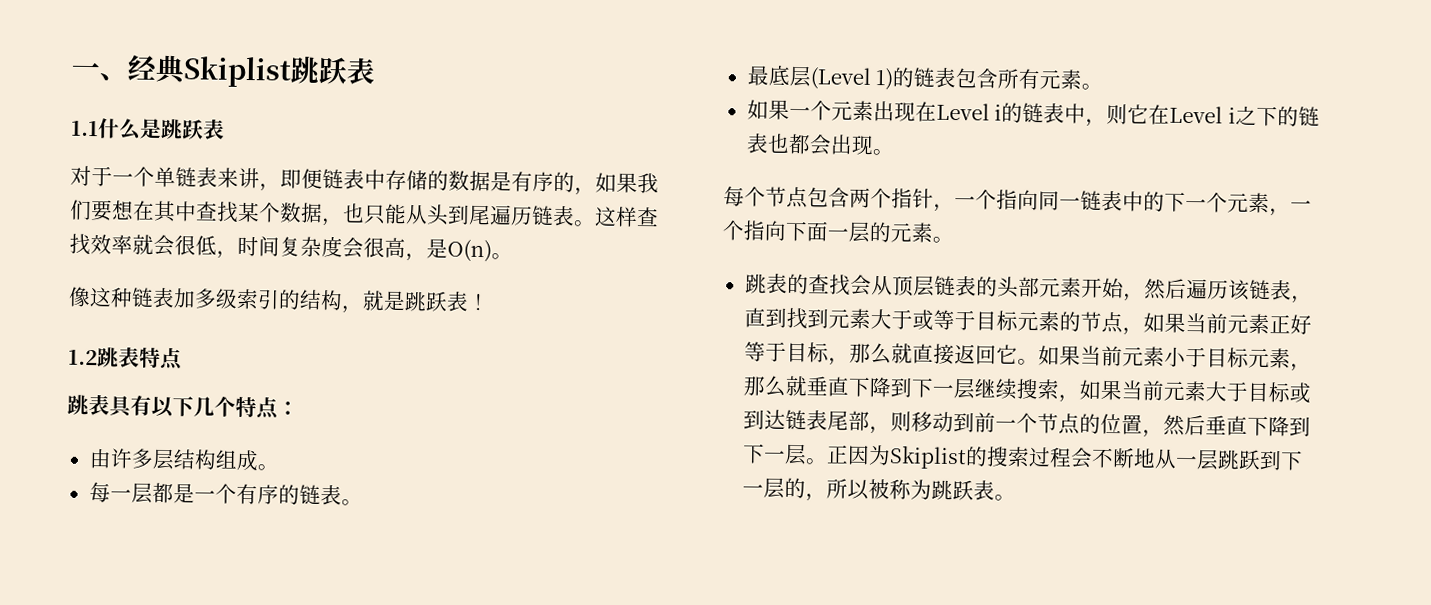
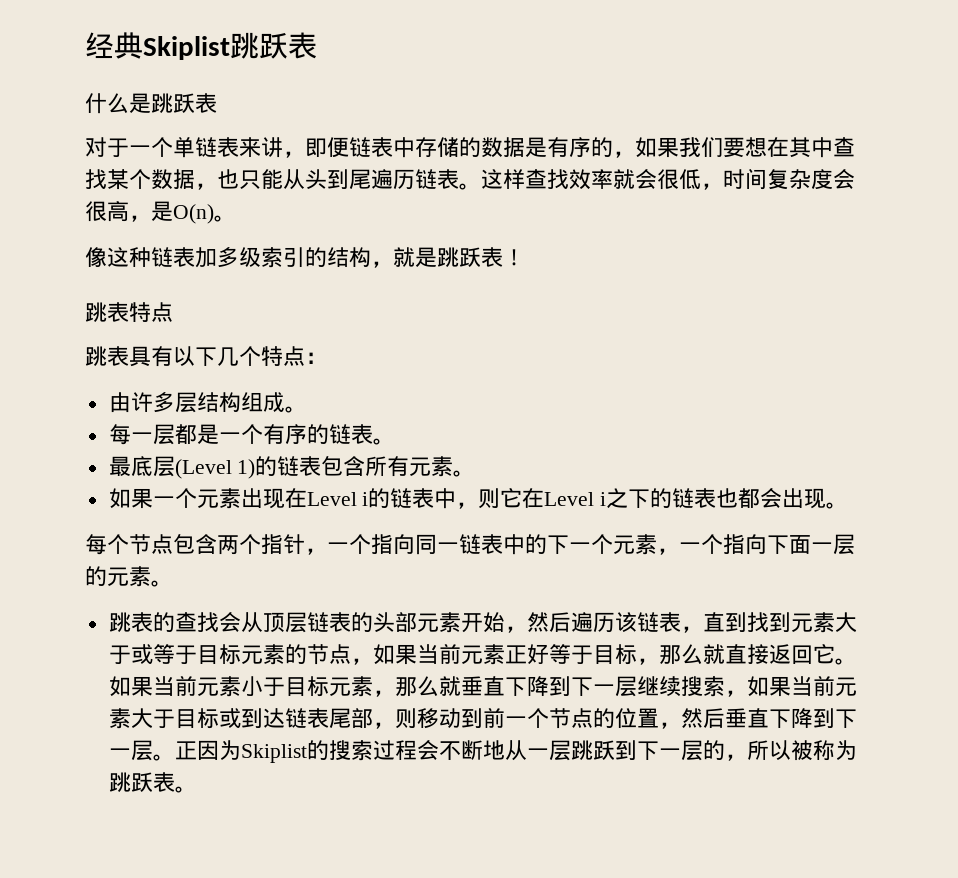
- 一、经典Skiplist跳跃表
+ 经典Skiplist跳跃表
- 1.1什么是跳跃表
+ 什么是跳跃表
- 1.2跳表特点
+ 跳表特点

